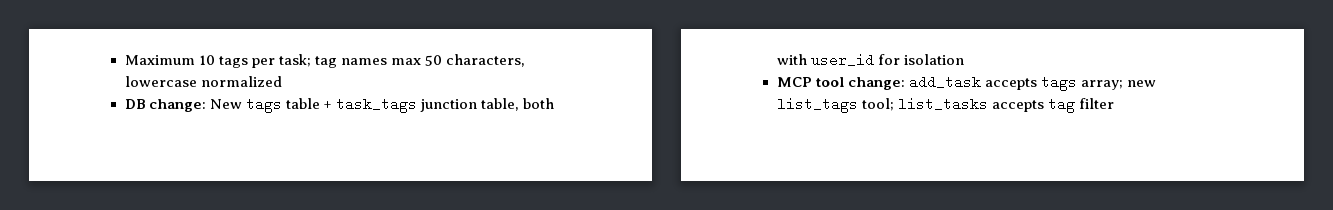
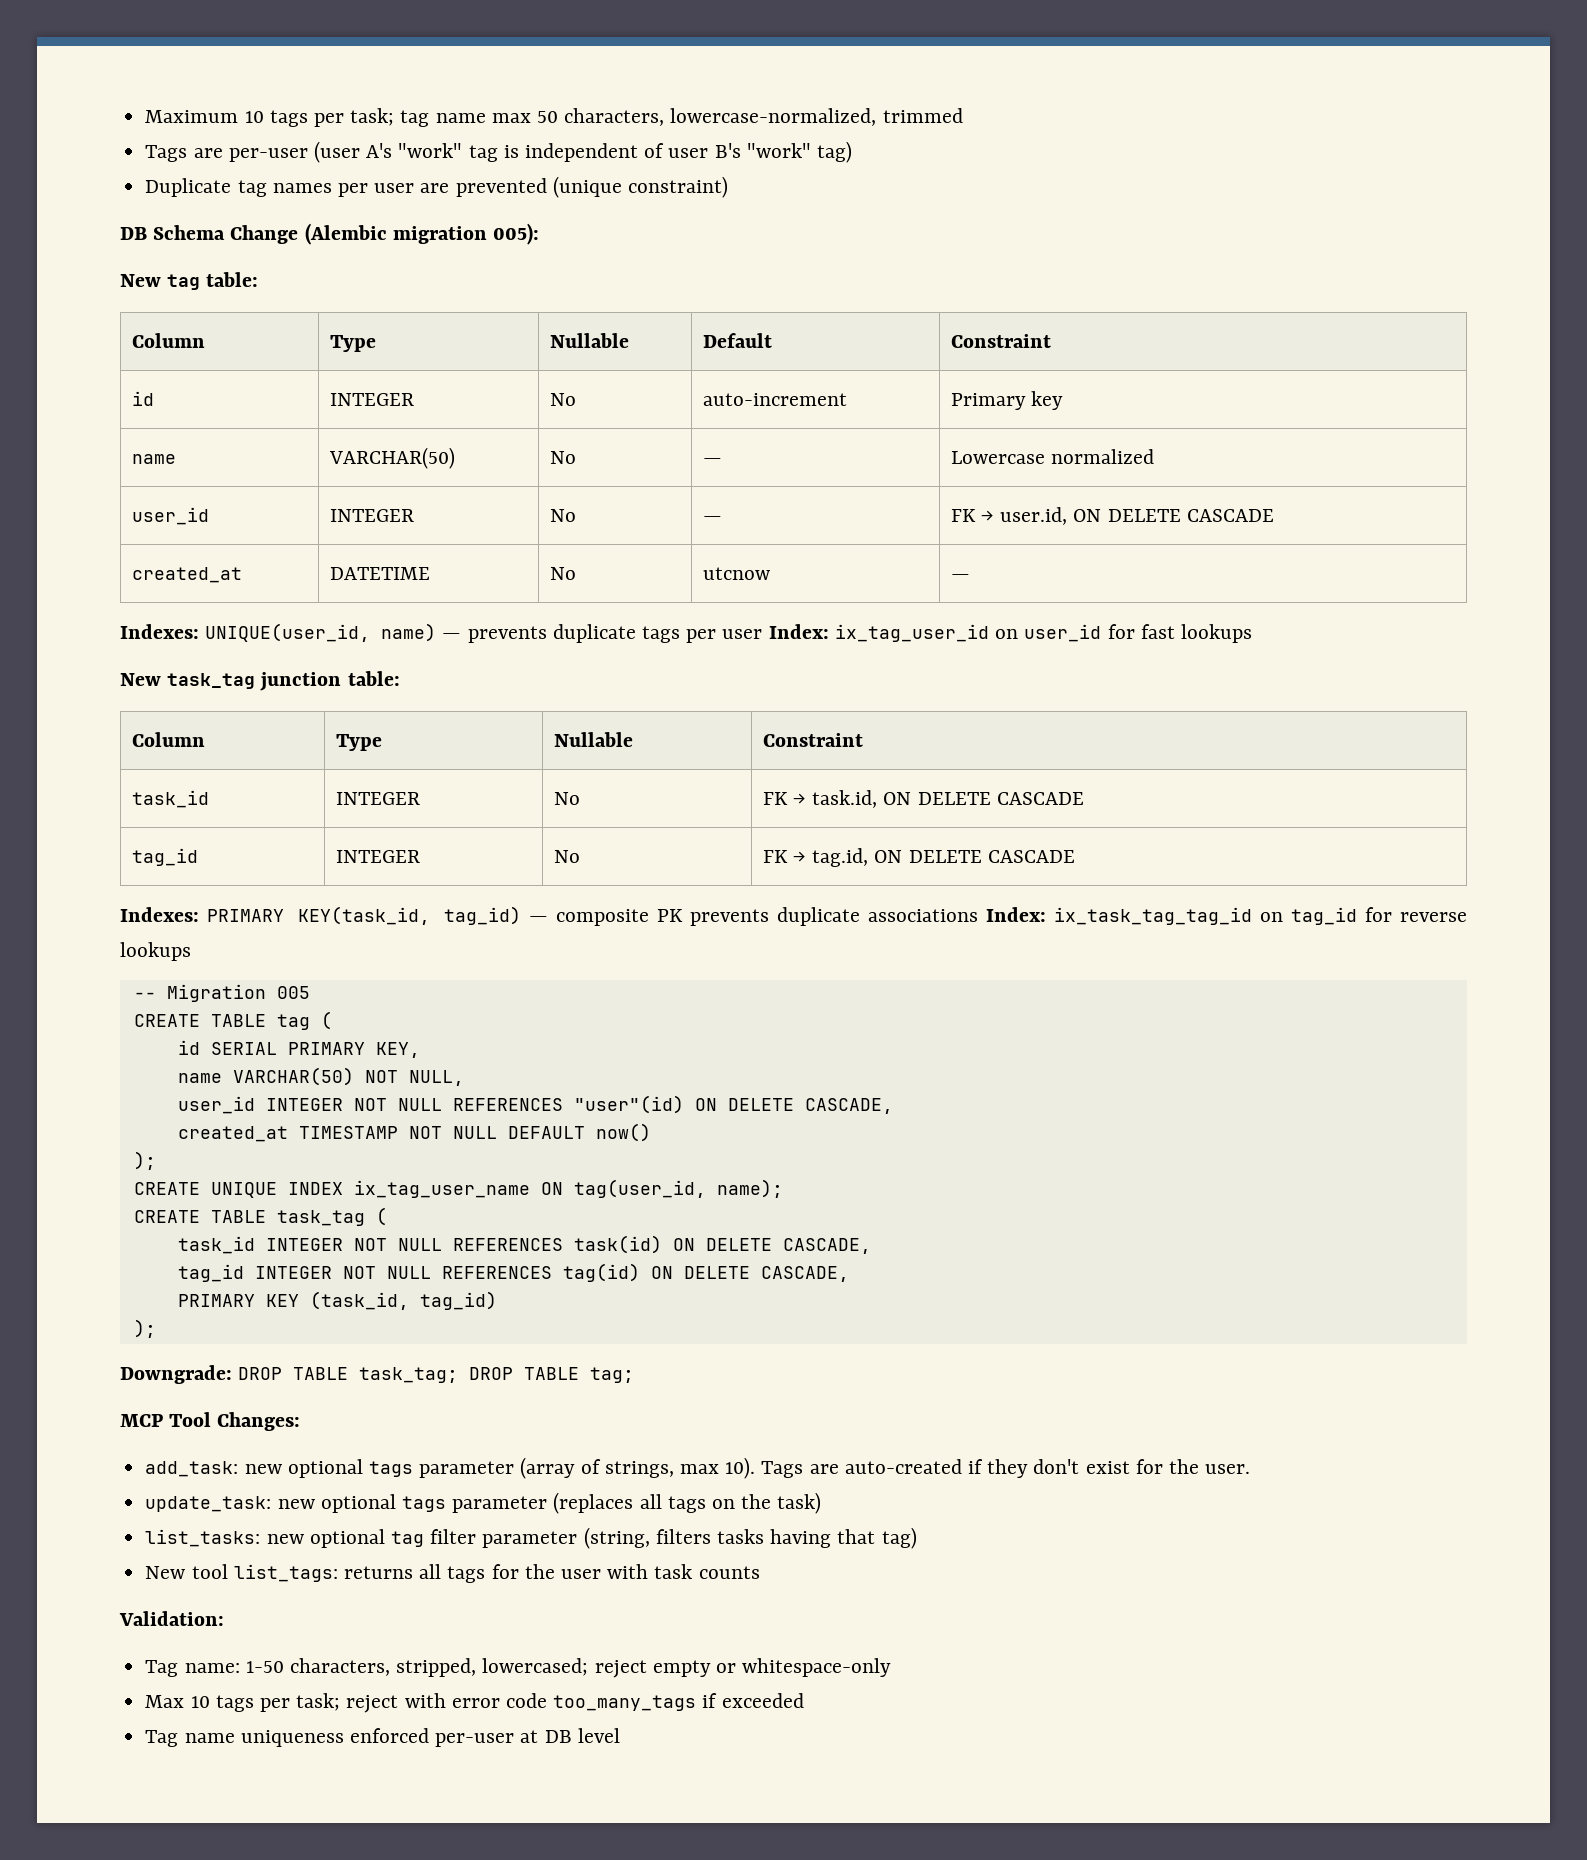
- Maximum 10 tags per task; tag names max 50 characters, lowercase normalized
- DB change: New tags table + task_tags junction table, both with user_id for isolation
- MCP tool change: add_task accepts tags array; new list_tags tool; list_tasks accepts tag filter
+ Maximum 10 tags per task; tag name max 50 characters, lowercase-normalized, trimmed
+ Tags are per-user (user A's "work" tag is independent of user B's "work" tag)
+ Duplicate tag names per user are prevented (unique constraint)
+ DB Schema Change (Alembic migration 005):
+ New tag table:
+ Column | Type | Nullable | Default | Constraint
+ id | INTEGER | No | auto-increment | Primary key
+ name | VARCHAR(50) | No | — | Lowercase normalized
+ user_id | INTEGER | No | — | FK → user.id, ON DELETE CASCADE
+ created_at | DATETIME | No | utcnow | —
+ Indexes: UNIQUE(user_id, name) — prevents duplicate tags per user Index: ix_tag_user_id on user_id for fast lookups
+ New task_tag junction table:
+ Column | Type | Nullable | Constraint
+ task_id | INTEGER | No | FK → task.id, ON DELETE CASCADE
+ tag_id | INTEGER | No | FK → tag.id, ON DELETE CASCADE
+ Indexes: PRIMARY KEY(task_id, tag_id) — composite PK prevents duplicate associations Index: ix_task_tag_tag_id on tag_id for reverse lookups
+ -- Migration 005
+ CREATE TABLE tag (
+ id SERIAL PRIMARY KEY,
+ name VARCHAR(50) NOT NULL,
+ user_id INTEGER NOT NULL REFERENCES "user"(id) ON DELETE CASCADE,
+ created_at TIMESTAMP NOT NULL DEFAULT now()
+ );
+ CREATE UNIQUE INDEX ix_tag_user_name ON tag(user_id, name);
+ CREATE TABLE task_tag (
+ task_id INTEGER NOT NULL REFERENCES task(id) ON DELETE CASCADE,
+ tag_id INTEGER NOT NULL REFERENCES tag(id) ON DELETE CASCADE,
+ PRIMARY KEY (task_id, tag_id)
+ );
+ Downgrade: DROP TABLE task_tag; DROP TABLE tag;
+ MCP Tool Changes:
+ add_task: new optional tags parameter (array of strings, max 10). Tags are auto-created if they don't exist for the user.
+ update_task: new optional tags parameter (replaces all tags on the task)
+ list_tasks: new optional tag filter parameter (string, filters tasks having that tag)
+ New tool list_tags: returns all tags for the user with task counts
+ Validation:
+ Tag name: 1-50 characters, stripped, lowercased; reject empty or whitespace-only
+ Max 10 tags per task; reject with error code too_many_tags if exceeded
+ Tag name uniqueness enforced per-user at DB level

